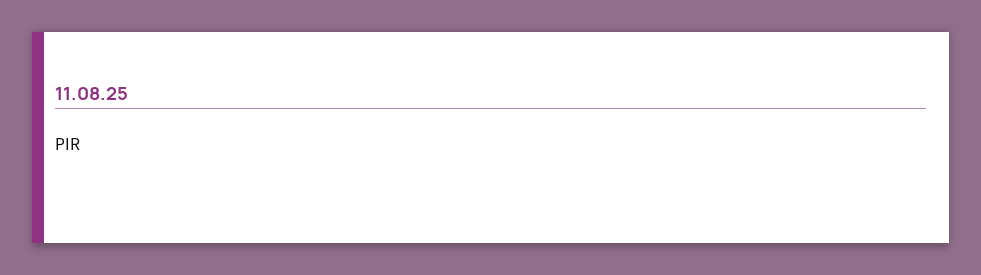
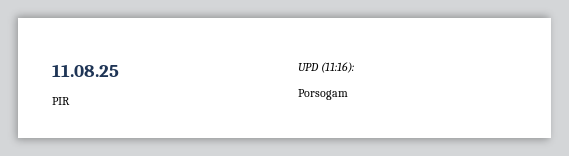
+ UPD (11:16):
+ Porsogam

